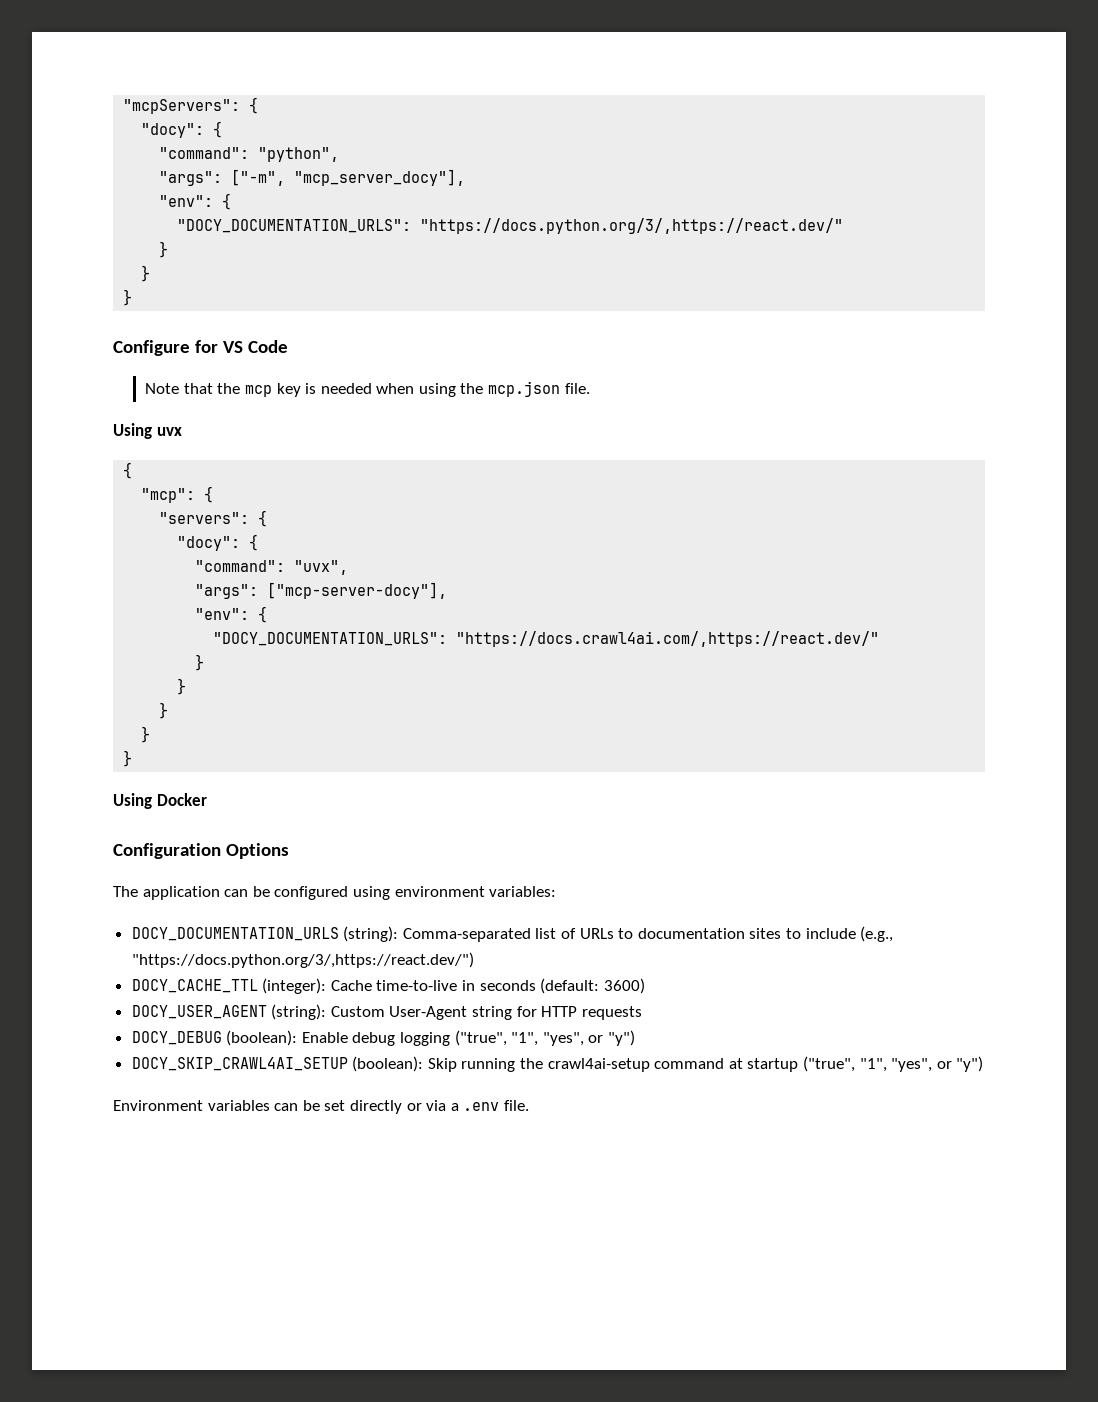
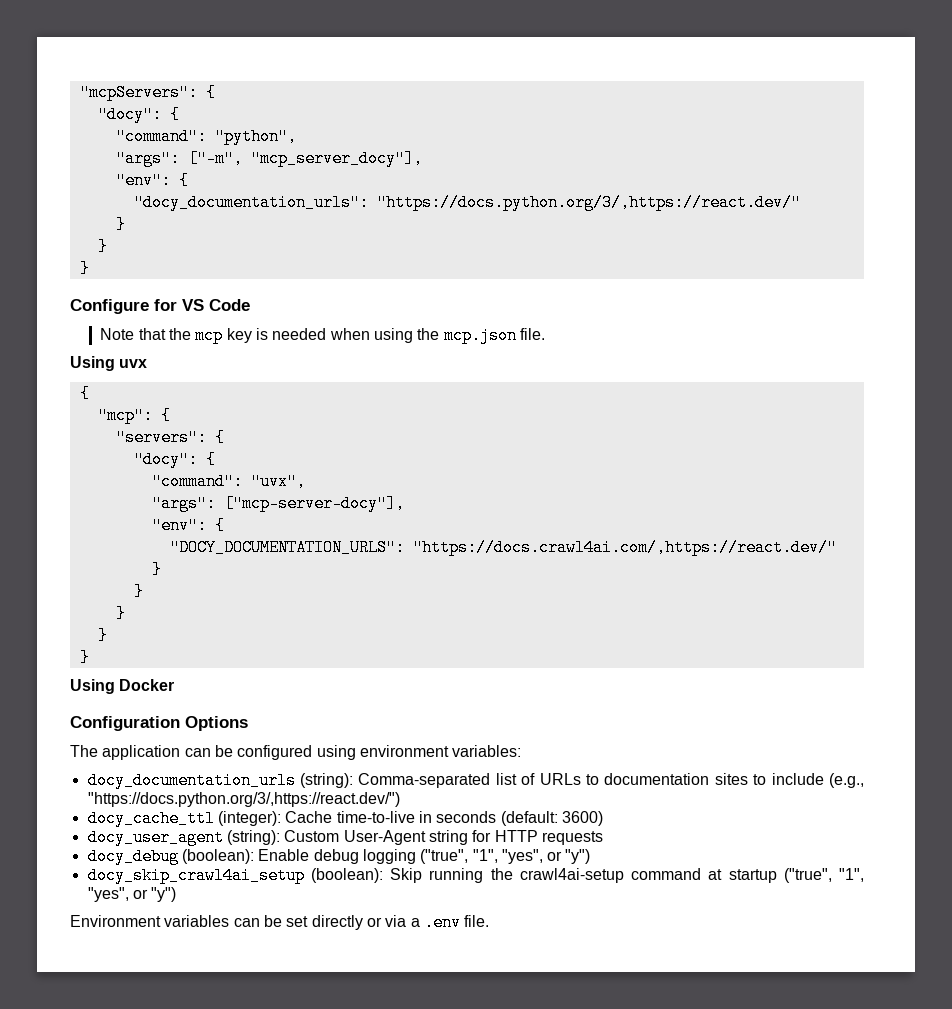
- "DOCY_DOCUMENTATION_URLS": "https://docs.python.org/3/,https://react.dev/"
+ "docy_documentation_urls": "https://docs.python.org/3/,https://react.dev/"
- DOCY_DOCUMENTATION_URLS (string): Comma-separated list of URLs to documentation sites to include (e.g., "https://docs.python.org/3/,https://react.dev/")
+ docy_documentation_urls (string): Comma-separated list of URLs to documentation sites to include (e.g., "https://docs.python.org/3/,https://react.dev/")
- DOCY_CACHE_TTL (integer): Cache time-to-live in seconds (default: 3600)
+ docy_cache_ttl (integer): Cache time-to-live in seconds (default: 3600)
- DOCY_USER_AGENT (string): Custom User-Agent string for HTTP requests
+ docy_user_agent (string): Custom User-Agent string for HTTP requests
- DOCY_DEBUG (boolean): Enable debug logging ("true", "1", "yes", or "y")
+ docy_debug (boolean): Enable debug logging ("true", "1", "yes", or "y")
- DOCY_SKIP_CRAWL4AI_SETUP (boolean): Skip running the crawl4ai-setup command at startup ("true", "1", "yes", or "y")
+ docy_skip_crawl4ai_setup (boolean): Skip running the crawl4ai-setup command at startup ("true", "1", "yes", or "y")

